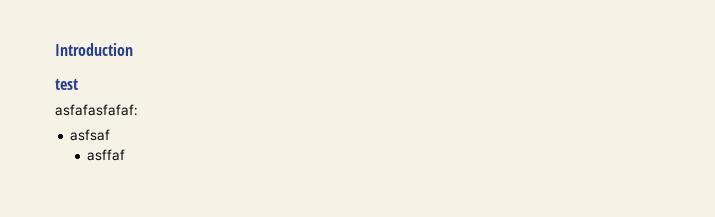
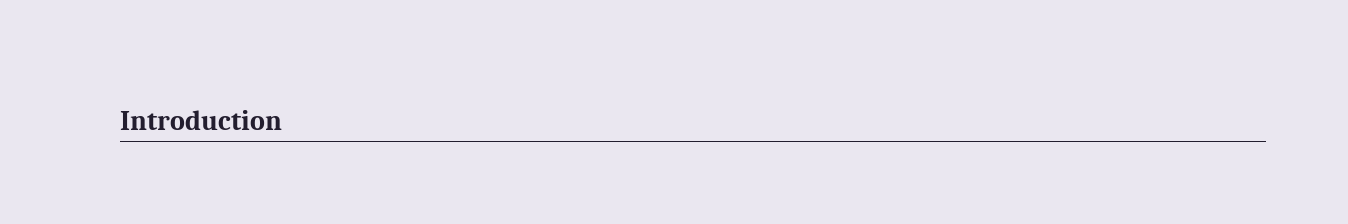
- test
- asfafasfafaf:
- asfsaf
- asffaf

